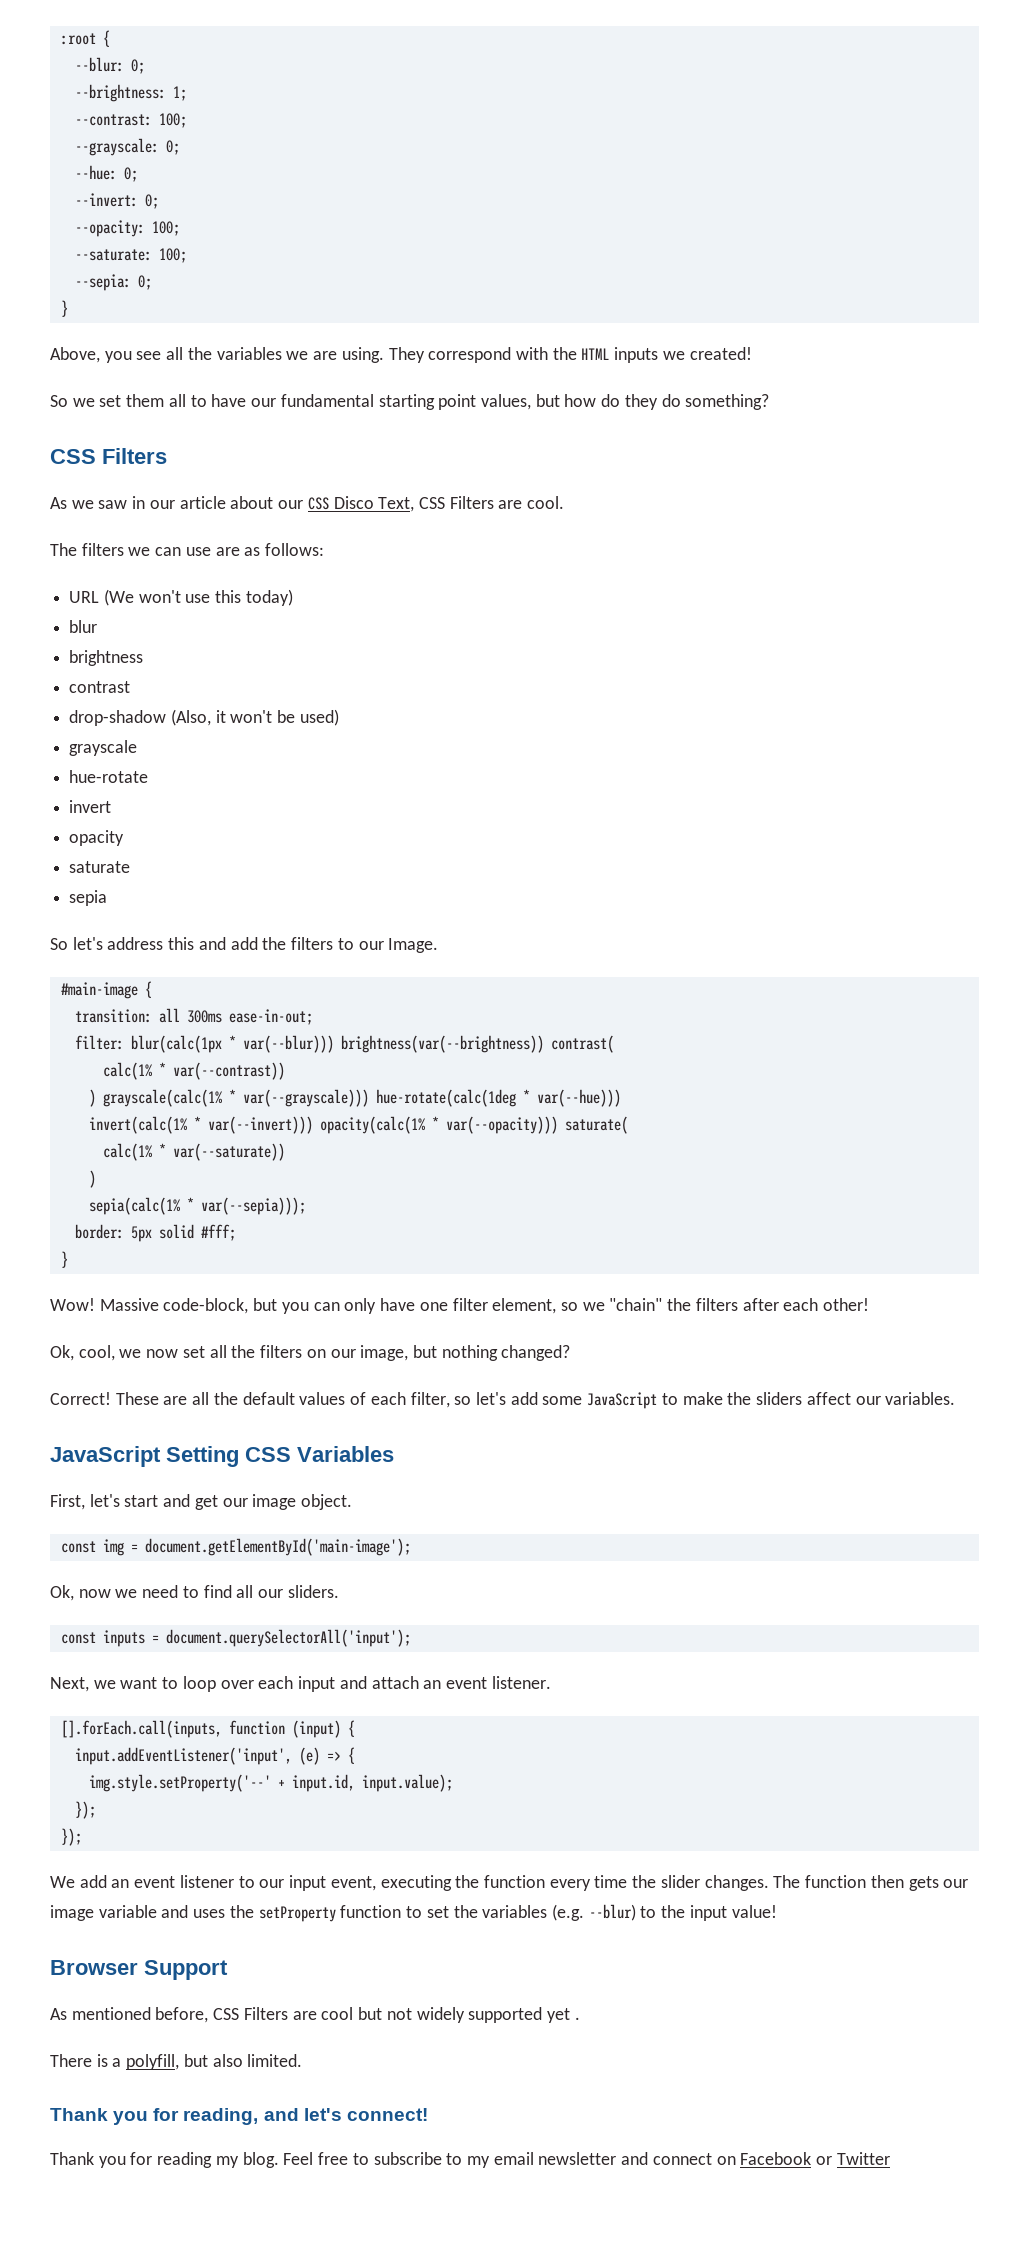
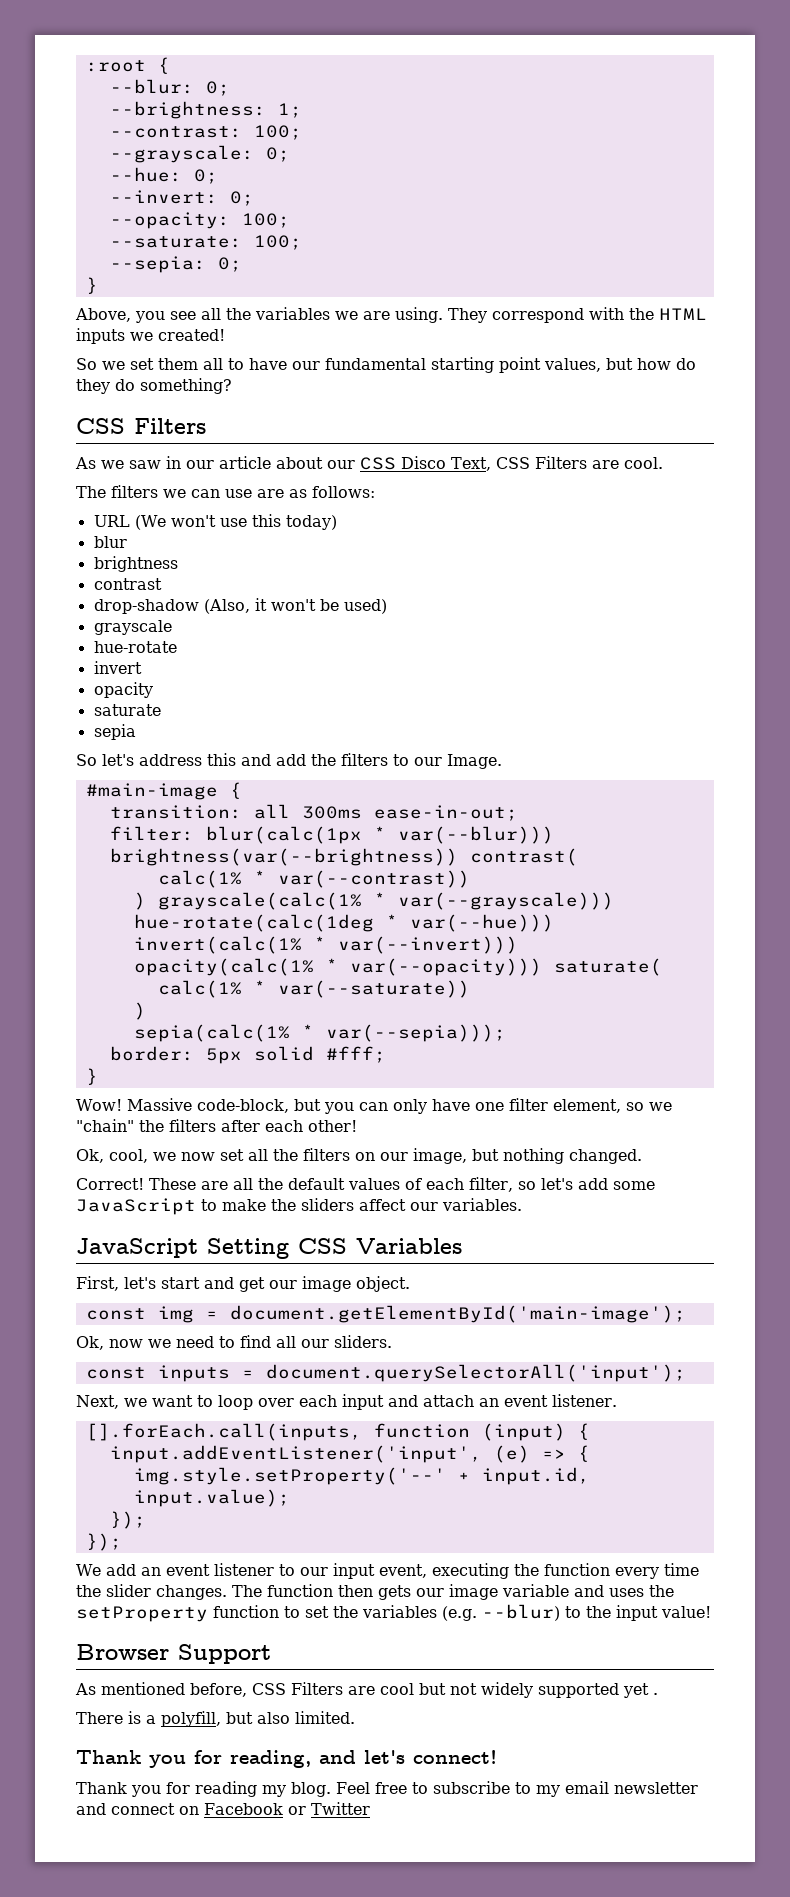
- Ok, cool, we now set all the filters on our image, but nothing changed?
+ Ok, cool, we now set all the filters on our image, but nothing changed.

